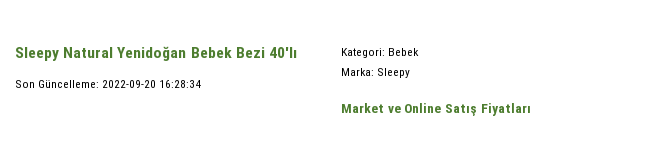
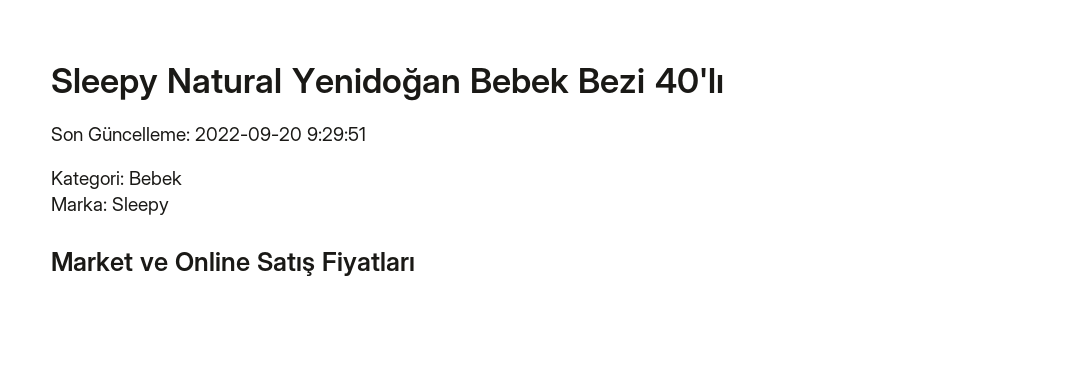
- Son Güncelleme: 2022-09-20 16:28:34
+ Son Güncelleme: 2022-09-20 9:29:51

